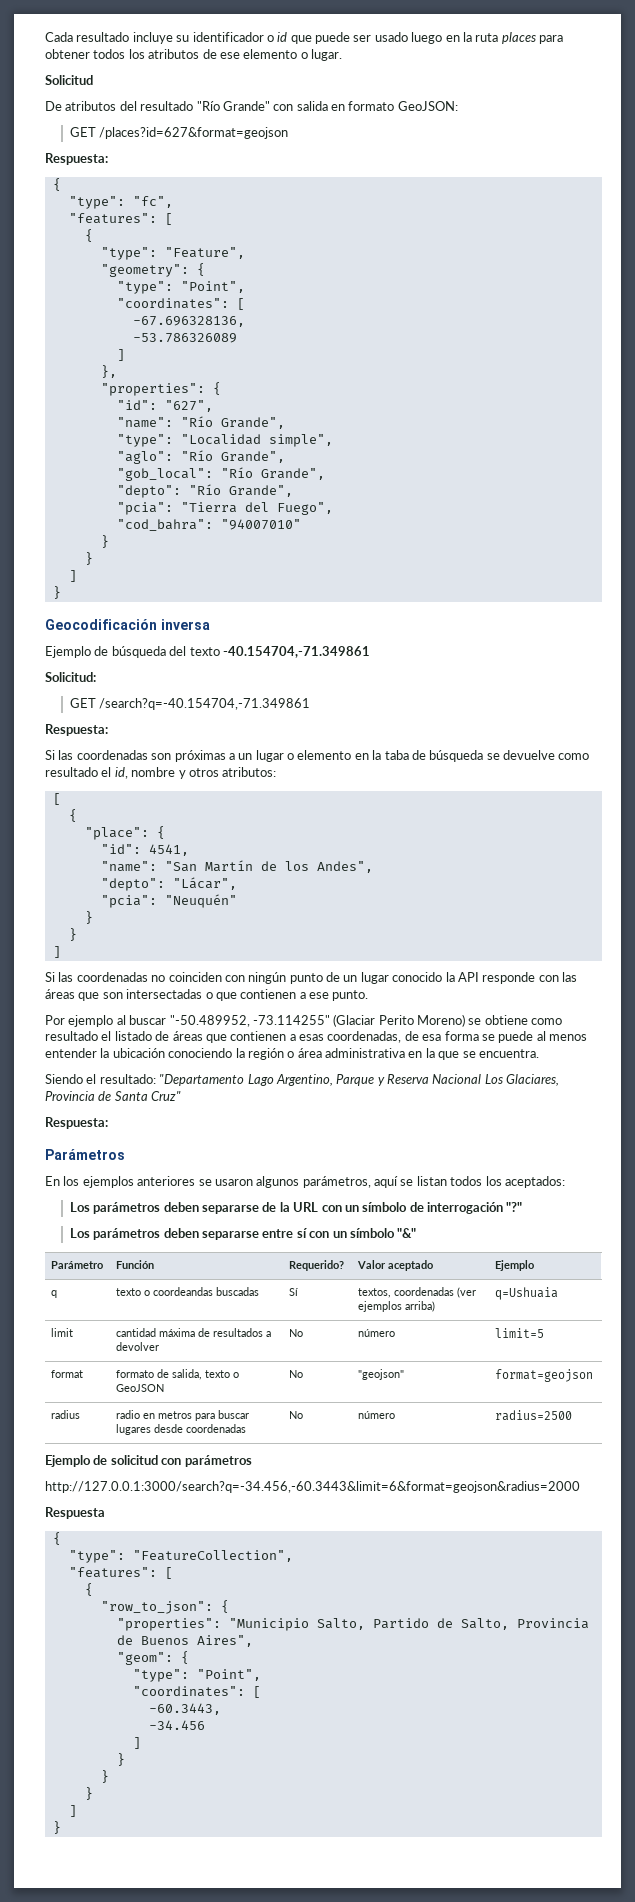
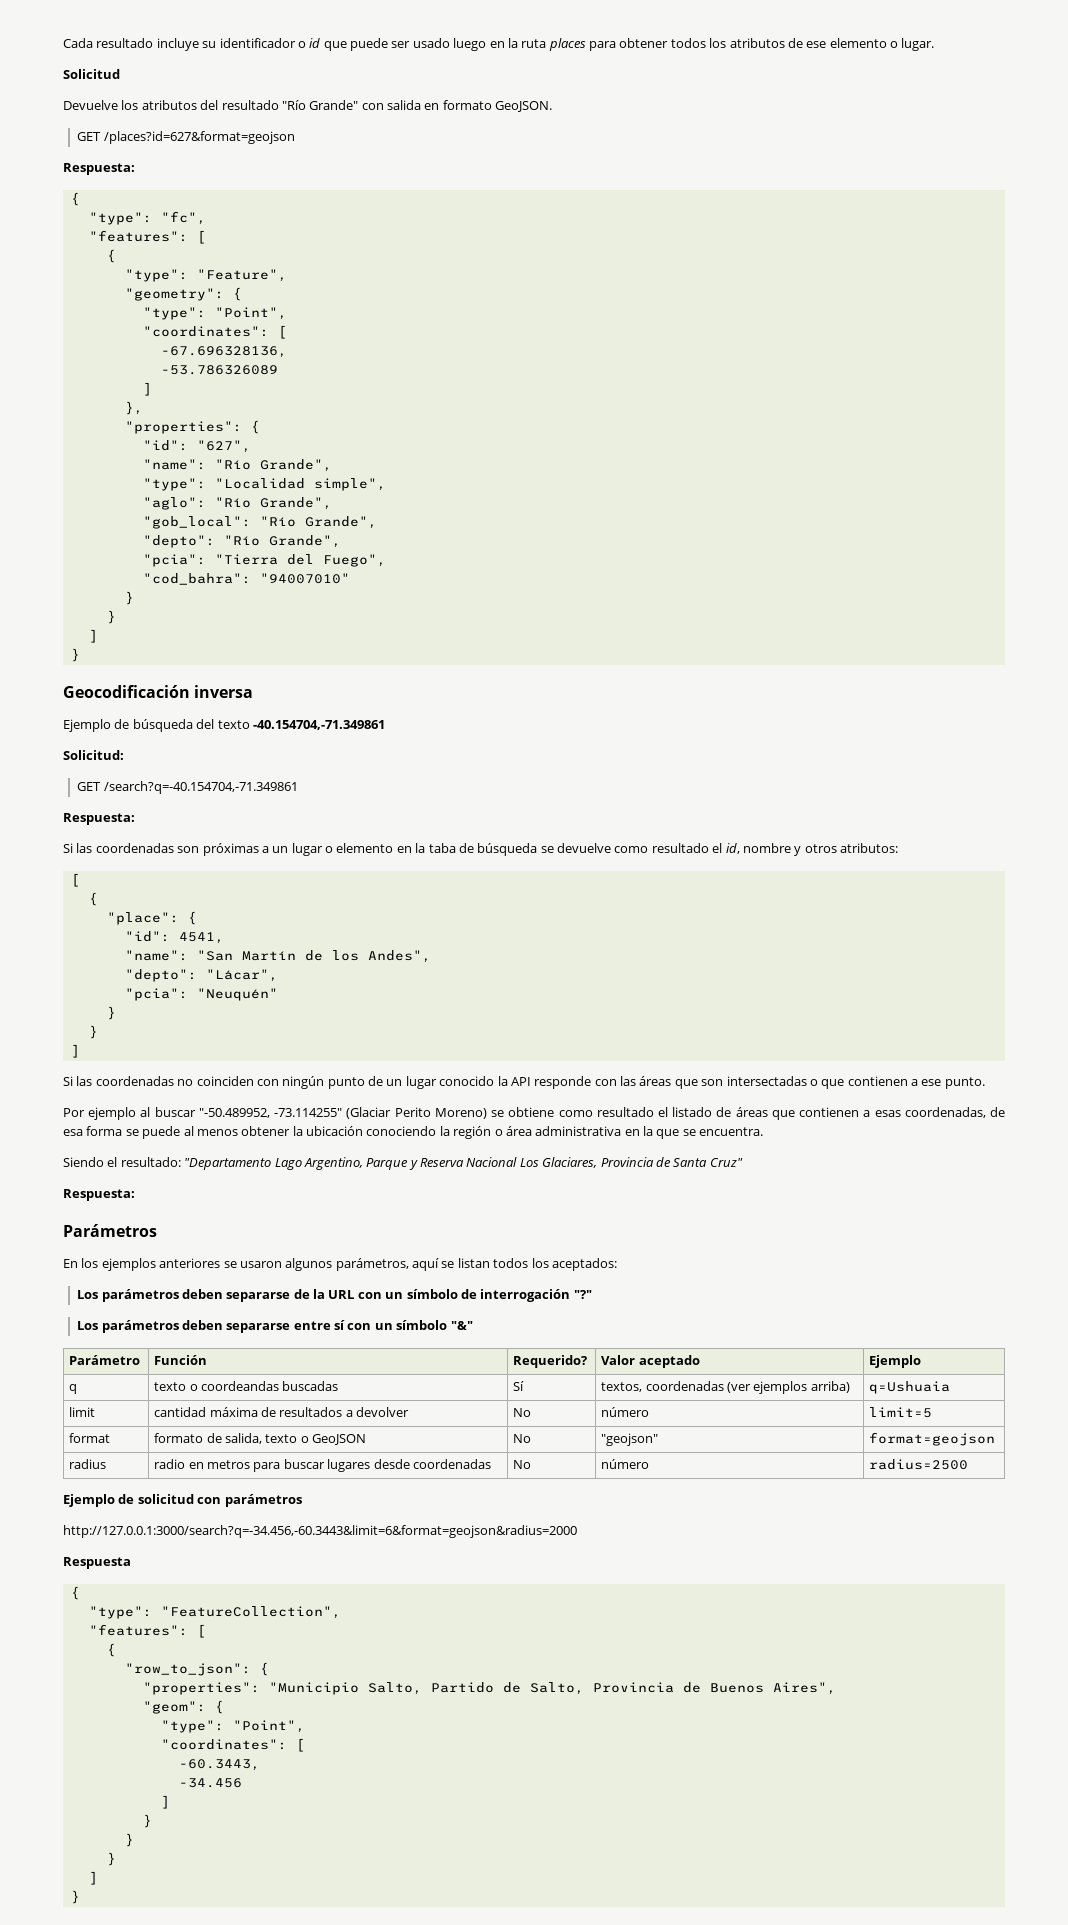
- De atributos del resultado "Río Grande" con salida en formato GeoJSON:
+ Devuelve los atributos del resultado "Río Grande" con salida en formato GeoJSON.
- Por ejemplo al buscar "-50.489952, -73.114255" (Glaciar Perito Moreno) se obtiene como resultado el listado de áreas que contienen a esas coordenadas, de esa forma se puede al menos entender la ubicación conociendo la región o área administrativa en la que se encuentra.
+ Por ejemplo al buscar "-50.489952, -73.114255" (Glaciar Perito Moreno) se obtiene como resultado el listado de áreas que contienen a esas coordenadas, de esa forma se puede al menos obtener la ubicación conociendo la región o área administrativa en la que se encuentra.

